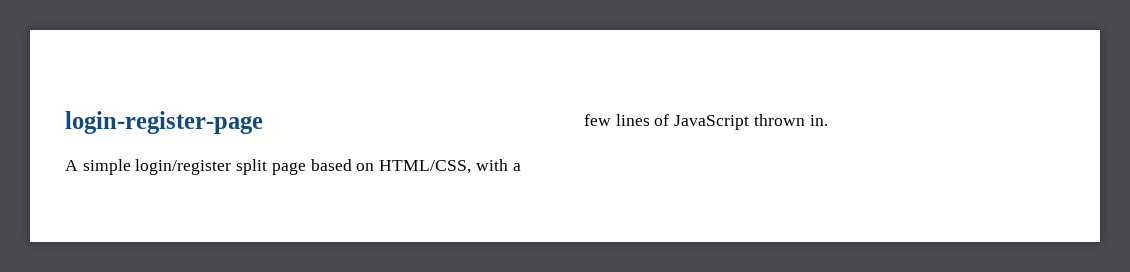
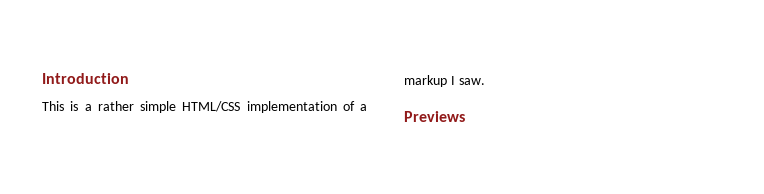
- login-register-page
- A simple login/register split page based on HTML/CSS, with a few lines of JavaScript thrown in.
+ Introduction
+ This is a rather simple HTML/CSS implementation of a markup I saw.
+ Previews

